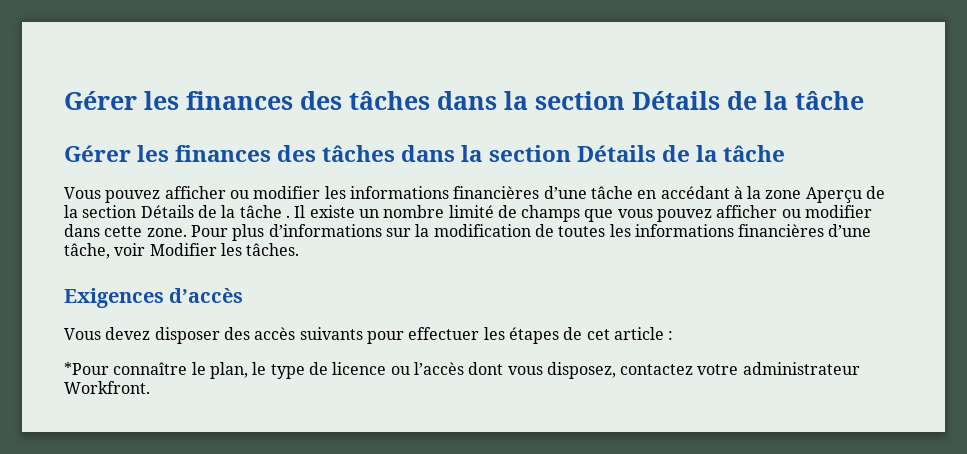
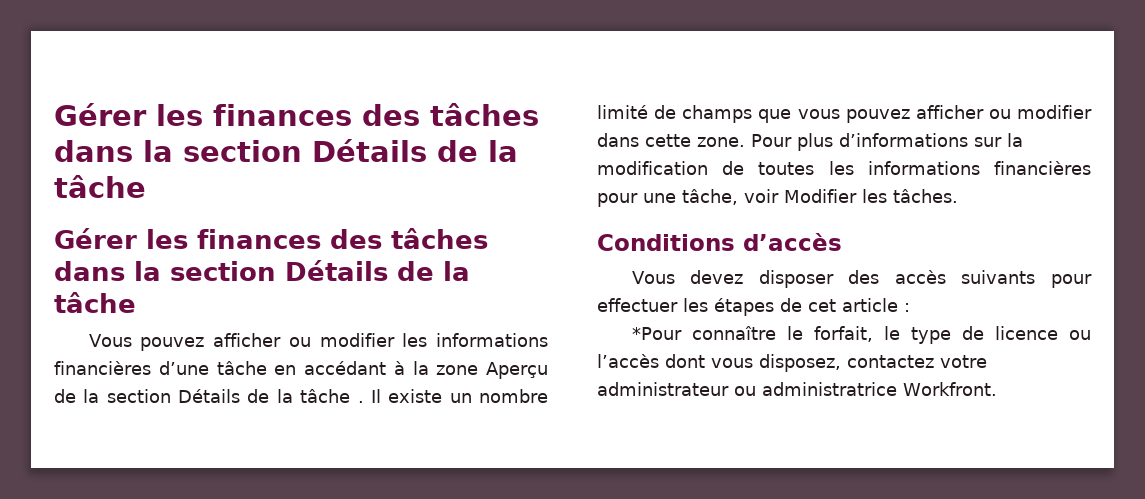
- Pour plus d’informations sur la modification de toutes les informations financières d’une tâche, voir Modifier les tâches.
+ Pour plus d’informations sur la modification de toutes les informations financières pour une tâche, voir Modifier les tâches.
- Exigences d’accès
+ Conditions d’accès
- *Pour connaître le plan, le type de licence ou l’accès dont vous disposez, contactez votre administrateur Workfront.
+ *Pour connaître le forfait, le type de licence ou l’accès dont vous disposez, contactez votre administrateur ou administratrice Workfront.

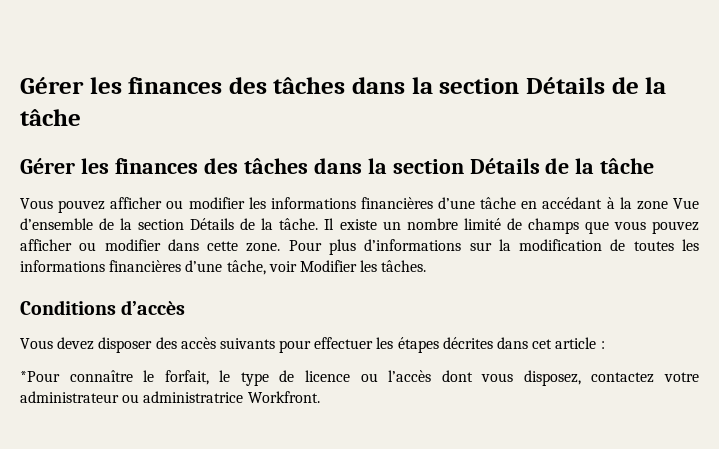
- Vous pouvez afficher ou modifier les informations financières d’une tâche en accédant à la zone Aperçu de la section Détails de la tâche .
+ Vous pouvez afficher ou modifier les informations financières d’une tâche en accédant à la zone Vue d’ensemble de la section Détails de la tâche.
- Pour plus d’informations sur la modification de toutes les informations financières pour une tâche, voir Modifier les tâches.
+ Pour plus d’informations sur la modification de toutes les informations financières d’une tâche, voir Modifier les tâches.
- Vous devez disposer des accès suivants pour effectuer les étapes de cet article :
+ Vous devez disposer des accès suivants pour effectuer les étapes décrites dans cet article :

